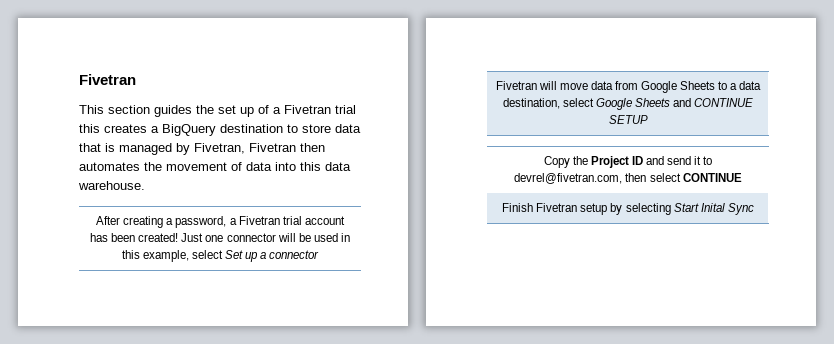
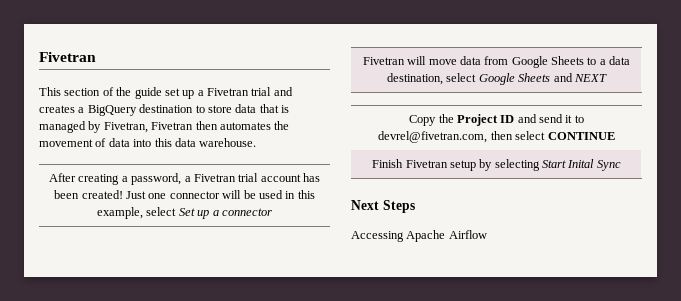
- This section guides the set up of a Fivetran trial this creates a BigQuery destination to store data that is managed by Fivetran, Fivetran then automates the movement of data into this data warehouse.
+ This section of the guide set up a Fivetran trial and creates a BigQuery destination to store data that is managed by Fivetran, Fivetran then automates the movement of data into this data warehouse.
- Fivetran will move data from Google Sheets to a data destination, select Google Sheets and CONTINUE SETUP
+ Fivetran will move data from Google Sheets to a data destination, select Google Sheets and NEXT
+ Next Steps
+ Accessing Apache Airflow

